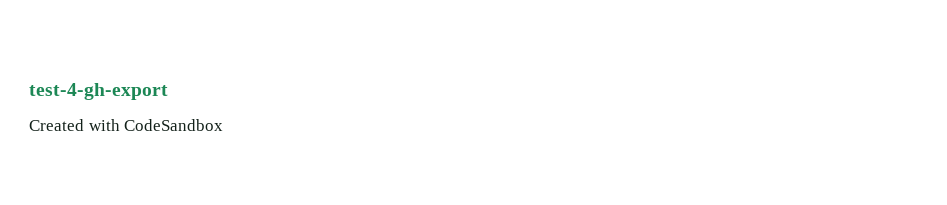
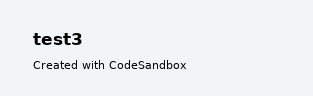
- test-4-gh-export
+ test3

